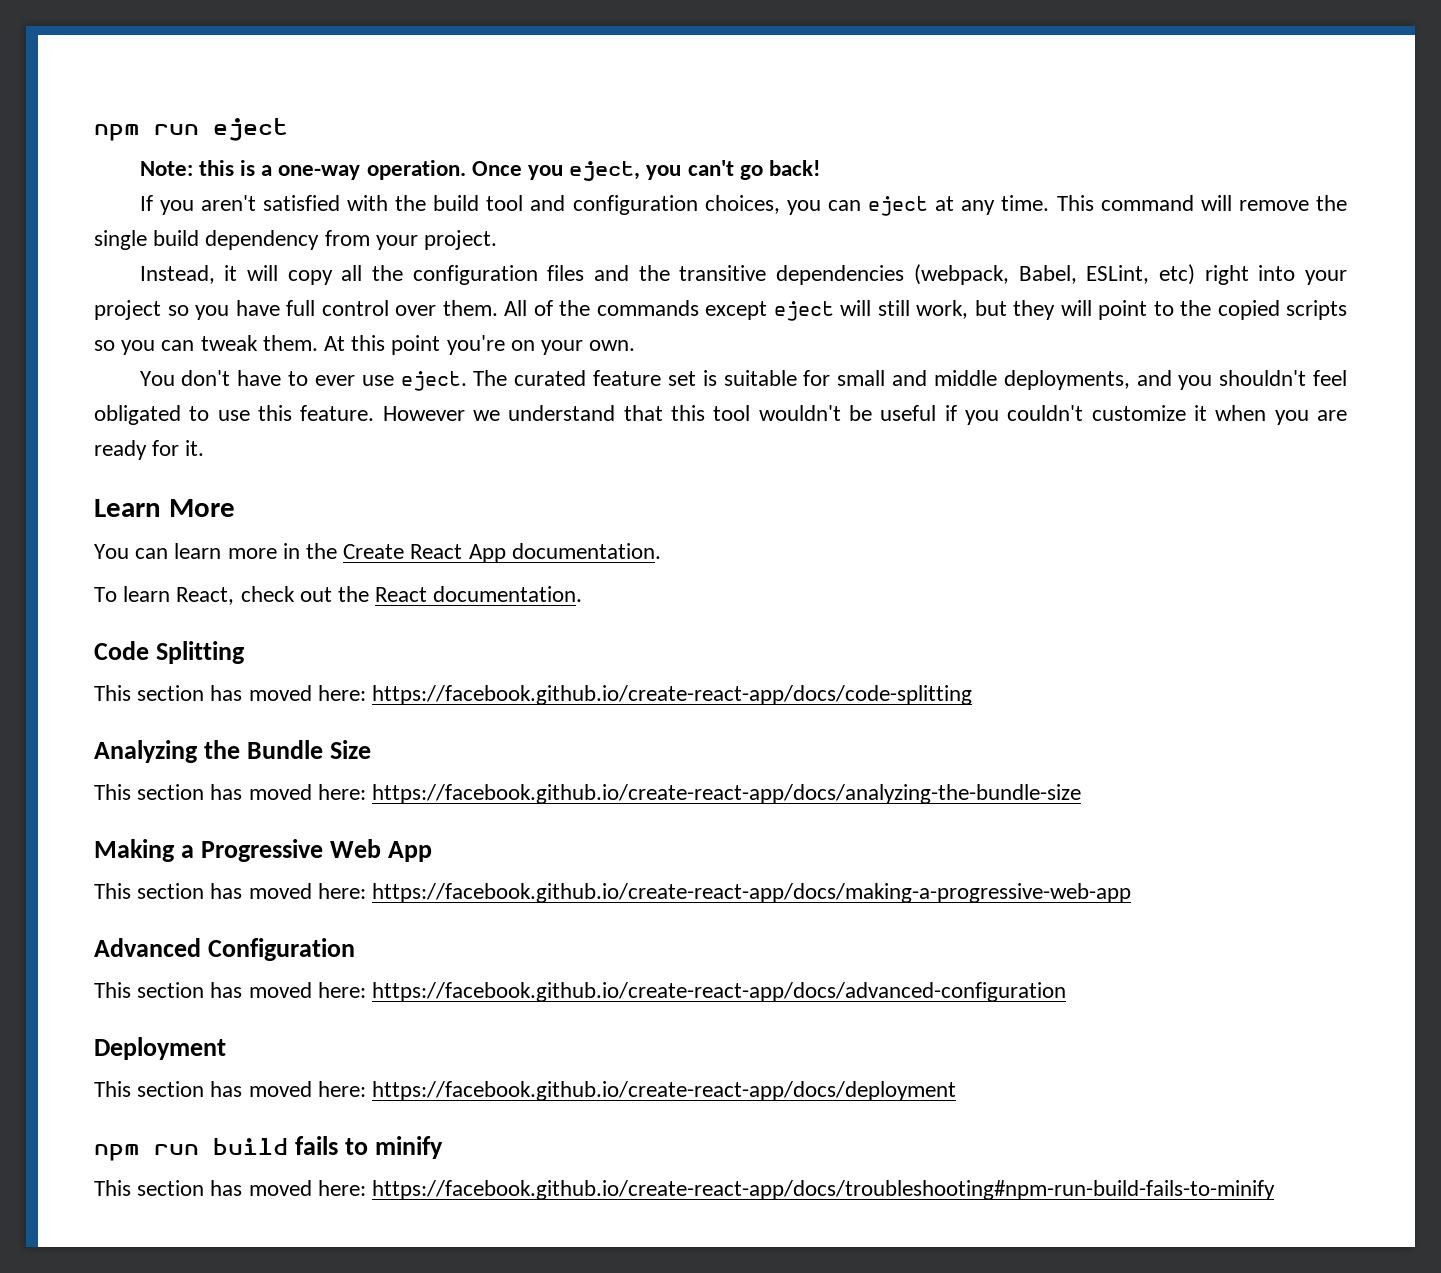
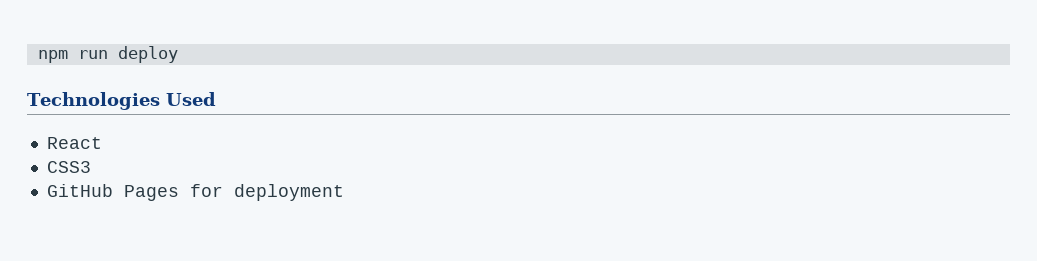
- npm run eject
- Note: this is a one-way operation. Once you eject, you can't go back!
- If you aren't satisfied with the build tool and configuration choices, you can eject at any time. This command will remove the single build dependency from your project.
- Instead, it will copy all the configuration files and the transitive dependencies (webpack, Babel, ESLint, etc) right into your project so you have full control over them. All of the commands except eject will still work, but they will point to the copied scripts so you can tweak them. At this point you're on your own.
- You don't have to ever use eject. The curated feature set is suitable for small and middle deployments, and you shouldn't feel obligated to use this feature. However we understand that this tool wouldn't be useful if you couldn't customize it when you are ready for it.
- Learn More
- You can learn more in the Create React App documentation.
- To learn React, check out the React documentation.
- Code Splitting
- This section has moved here: https://facebook.github.io/create-react-app/docs/code-splitting
- Analyzing the Bundle Size
- This section has moved here: https://facebook.github.io/create-react-app/docs/analyzing-the-bundle-size
- Making a Progressive Web App
- This section has moved here: https://facebook.github.io/create-react-app/docs/making-a-progressive-web-app
- Advanced Configuration
- This section has moved here: https://facebook.github.io/create-react-app/docs/advanced-configuration
- Deployment
- This section has moved here: https://facebook.github.io/create-react-app/docs/deployment
- npm run build fails to minify
- This section has moved here: https://facebook.github.io/create-react-app/docs/troubleshooting#npm-run-build-fails-to-minify
+ npm run deploy
+ Technologies Used
+ React
+ CSS3
+ GitHub Pages for deployment

